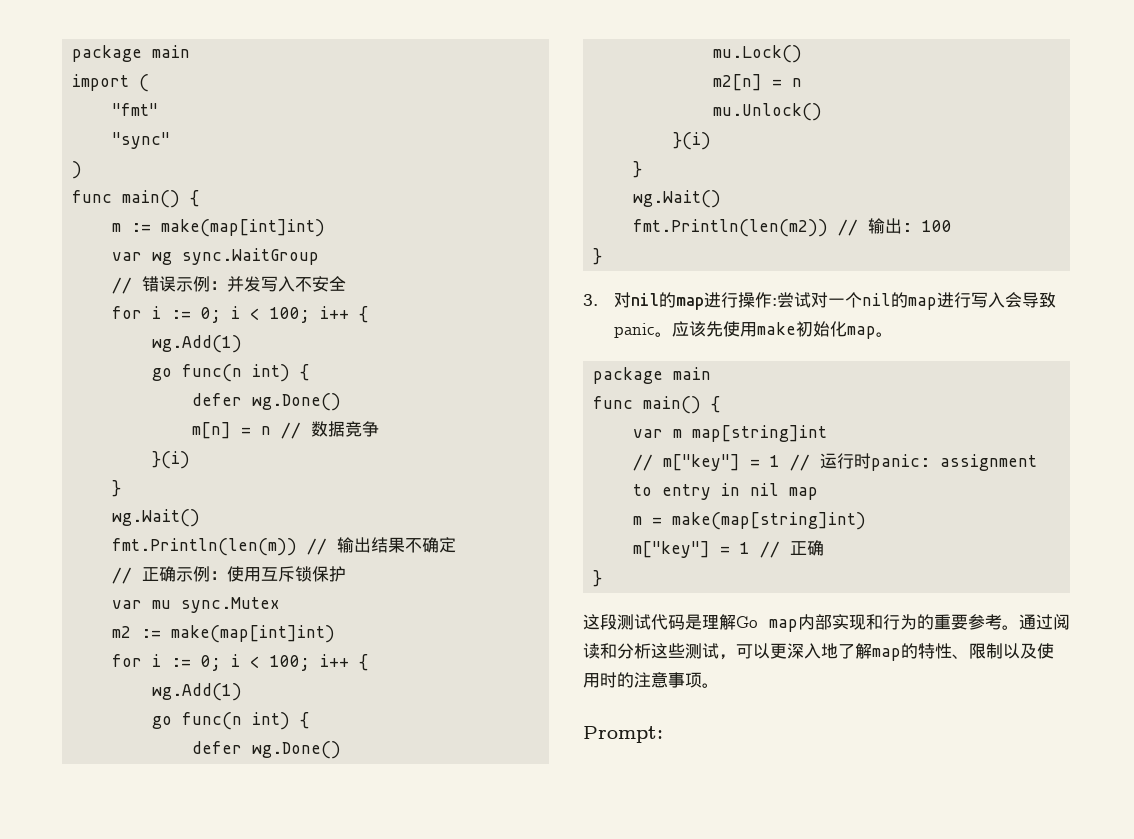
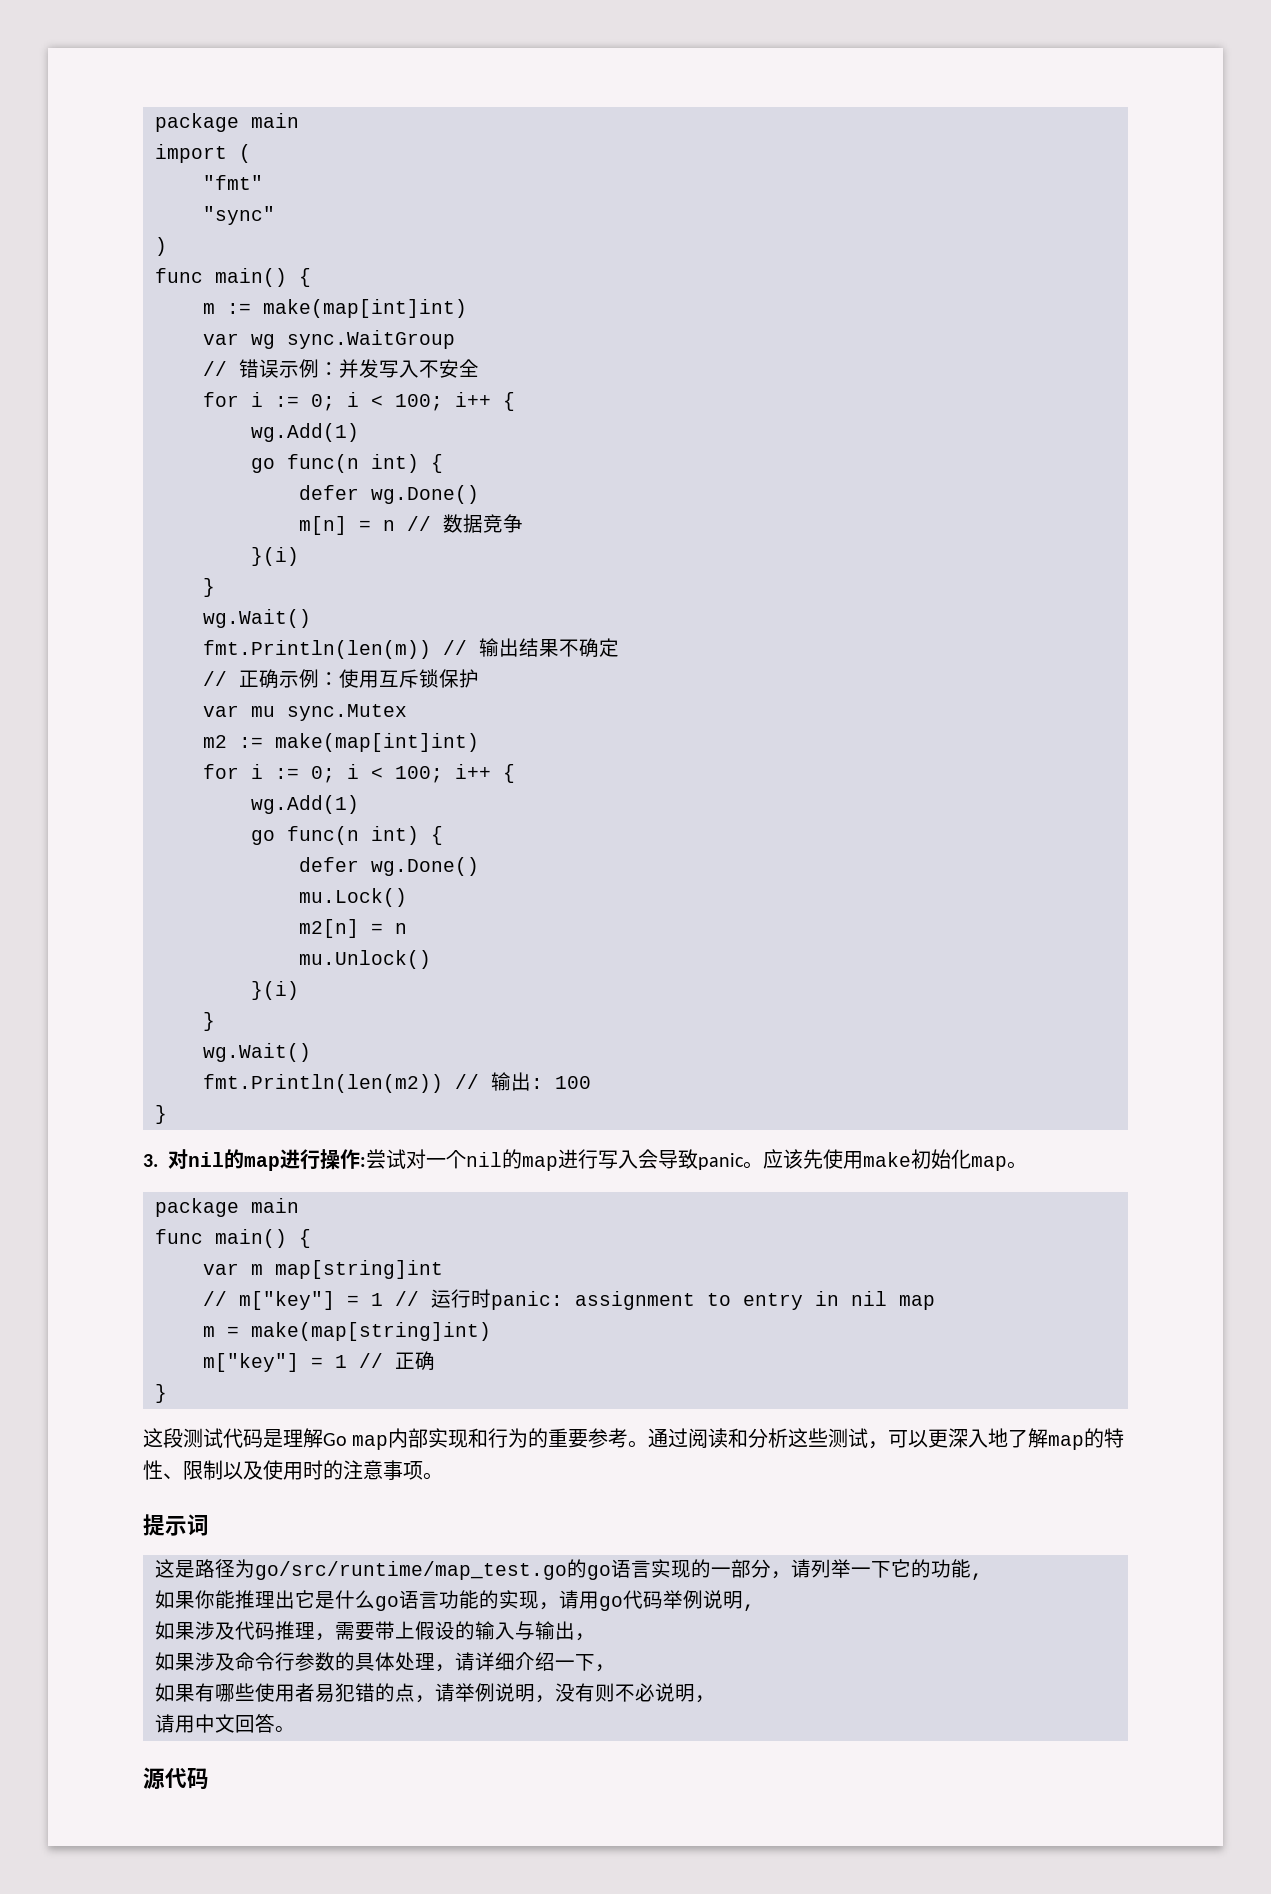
- Prompt:
+ 提示词
+ 这是路径为go/src/runtime/map_test.go的go语言实现的一部分，请列举一下它的功能,
+ 如果你能推理出它是什么go语言功能的实现，请用go代码举例说明,
+ 如果涉及代码推理，需要带上假设的输入与输出，
+ 如果涉及命令行参数的具体处理，请详细介绍一下，
+ 如果有哪些使用者易犯错的点，请举例说明，没有则不必说明，
+ 请用中文回答。
+ 源代码

